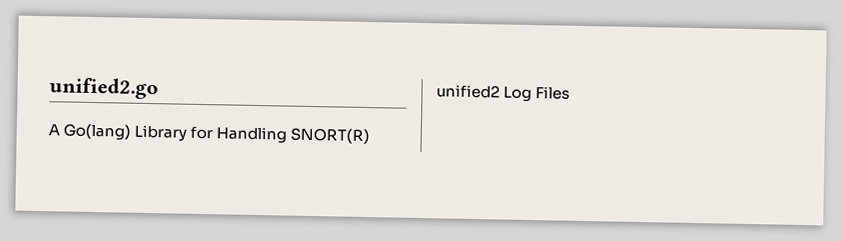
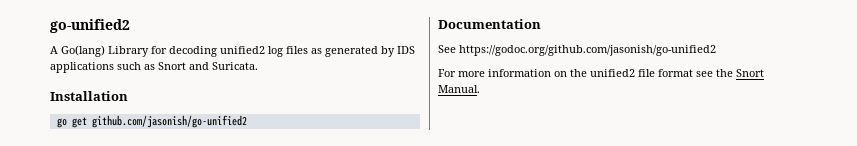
- unified2.go
+ go-unified2
- A Go(lang) Library for Handling SNORT(R) unified2 Log Files
+ A Go(lang) Library for decoding unified2 log files as generated by IDS applications such as Snort and Suricata.
+ Installation
+ go get github.com/jasonish/go-unified2
+ Documentation
+ See https://godoc.org/github.com/jasonish/go-unified2
+ For more information on the unified2 file format see the Snort Manual.

